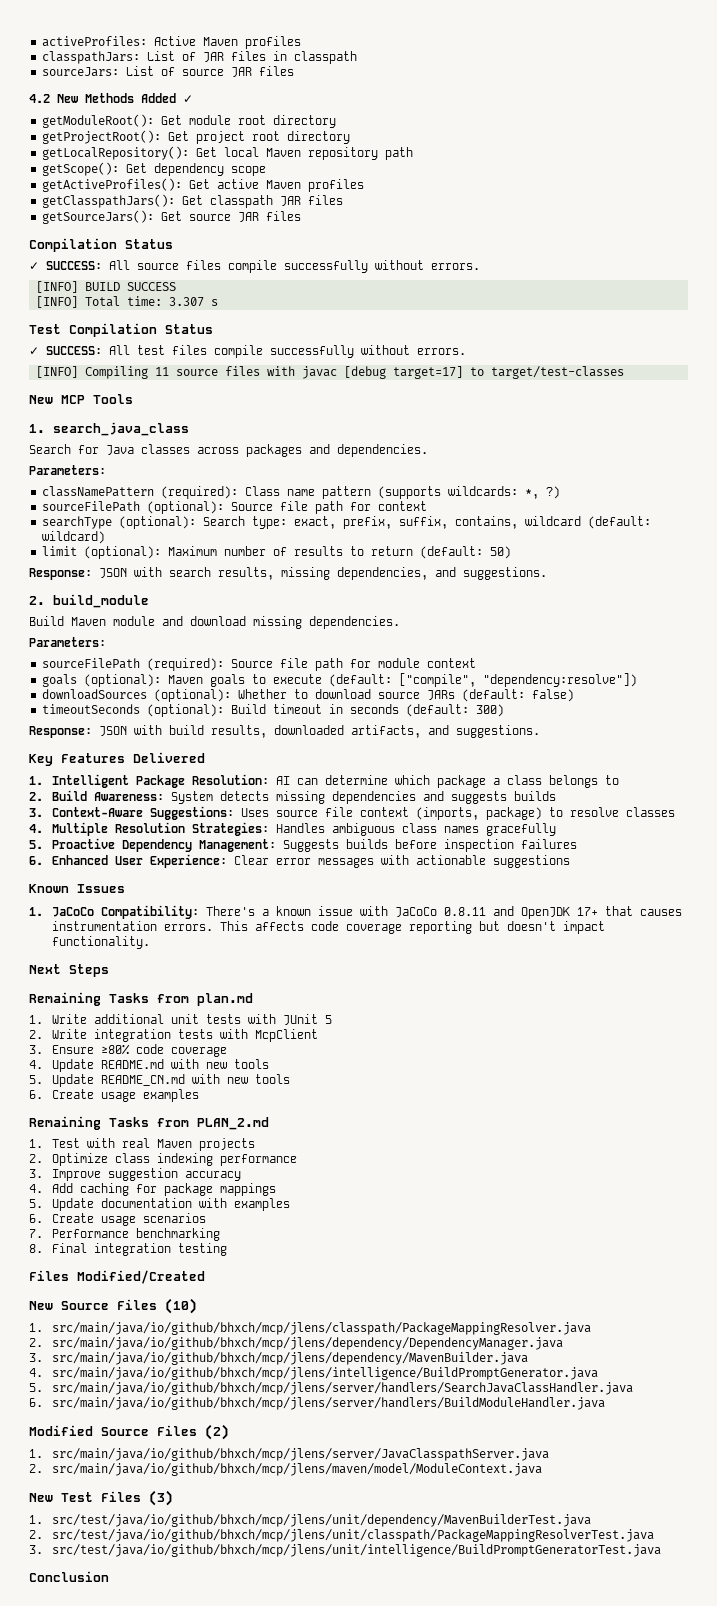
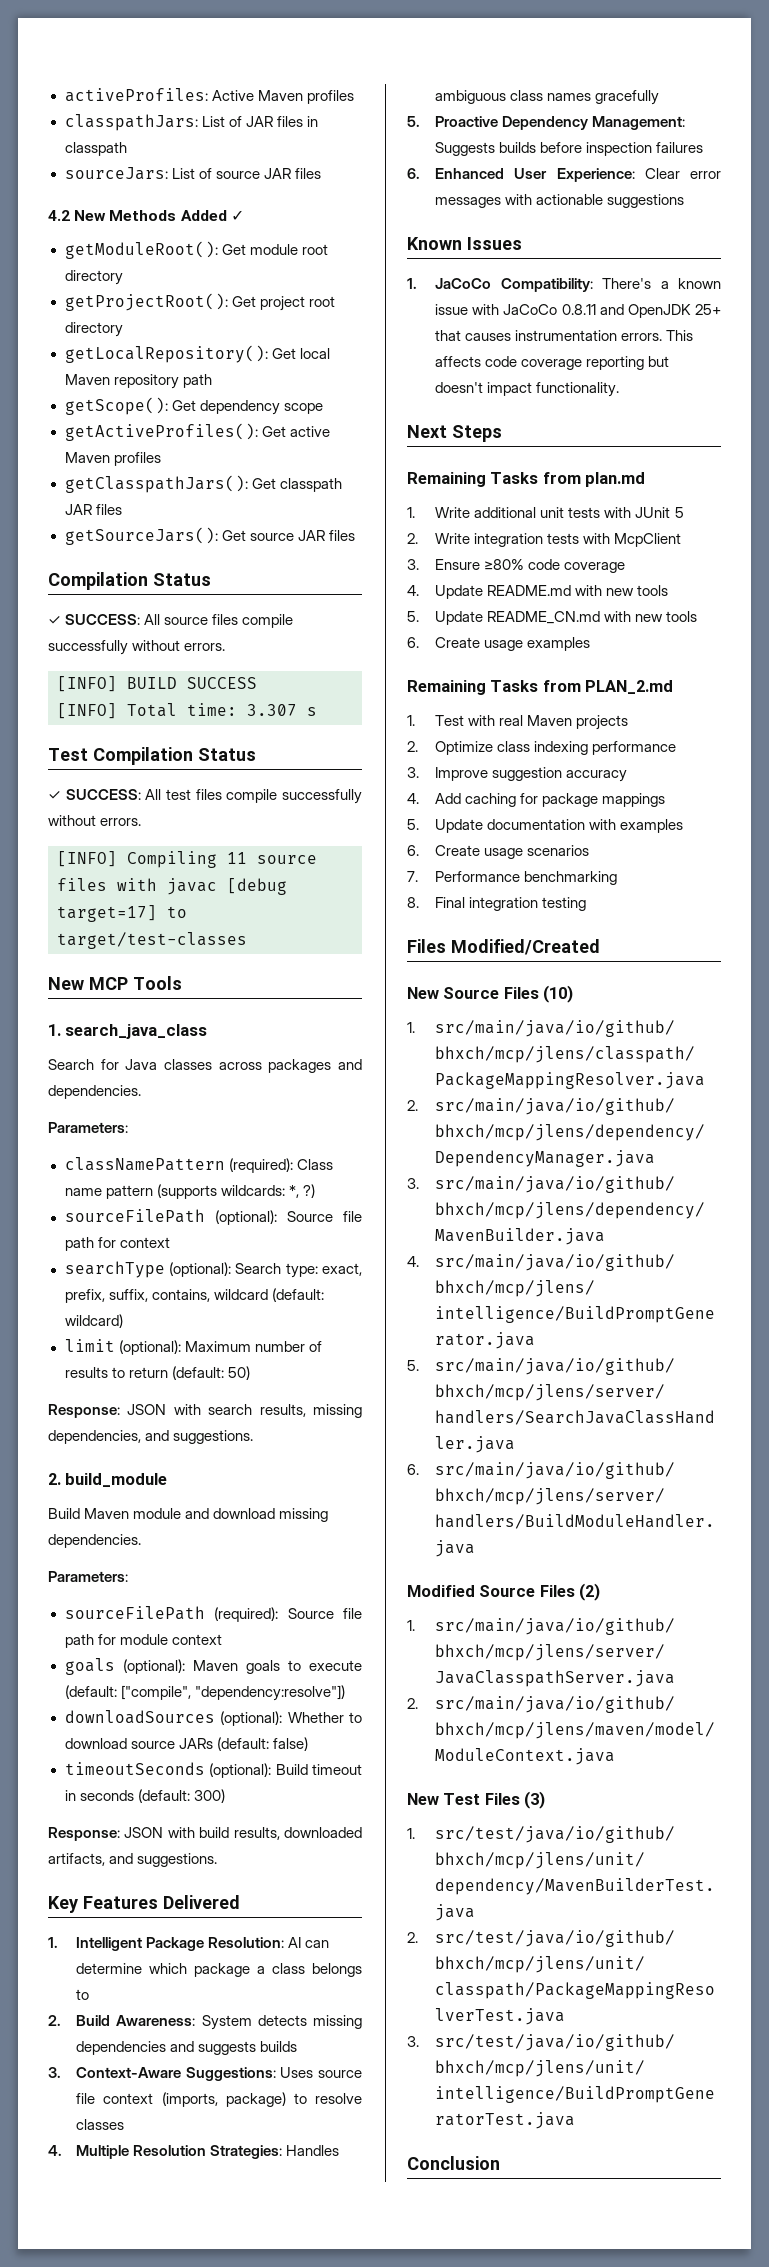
- 1. JaCoCo Compatibility: There's a known issue with JaCoCo 0.8.11 and OpenJDK 17+ that causes instrumentation errors.
+ 1. JaCoCo Compatibility: There's a known issue with JaCoCo 0.8.11 and OpenJDK 25+ that causes instrumentation errors.

